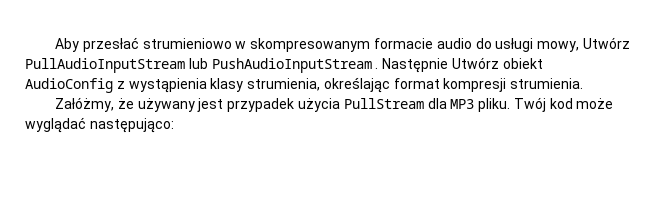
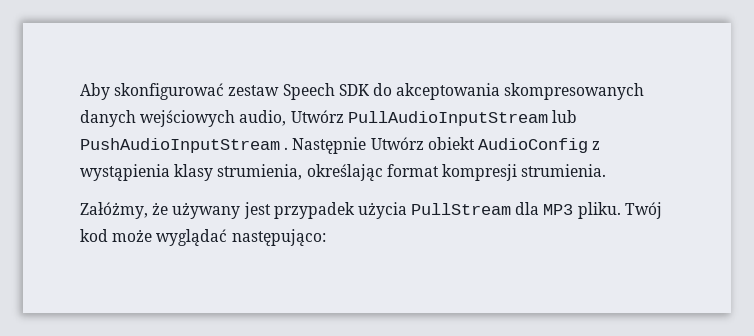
- Aby przesłać strumieniowo w skompresowanym formacie audio do usługi mowy, Utwórz PullAudioInputStream lub PushAudioInputStream .
+ Aby skonfigurować zestaw Speech SDK do akceptowania skompresowanych danych wejściowych audio, Utwórz PullAudioInputStream lub PushAudioInputStream .

